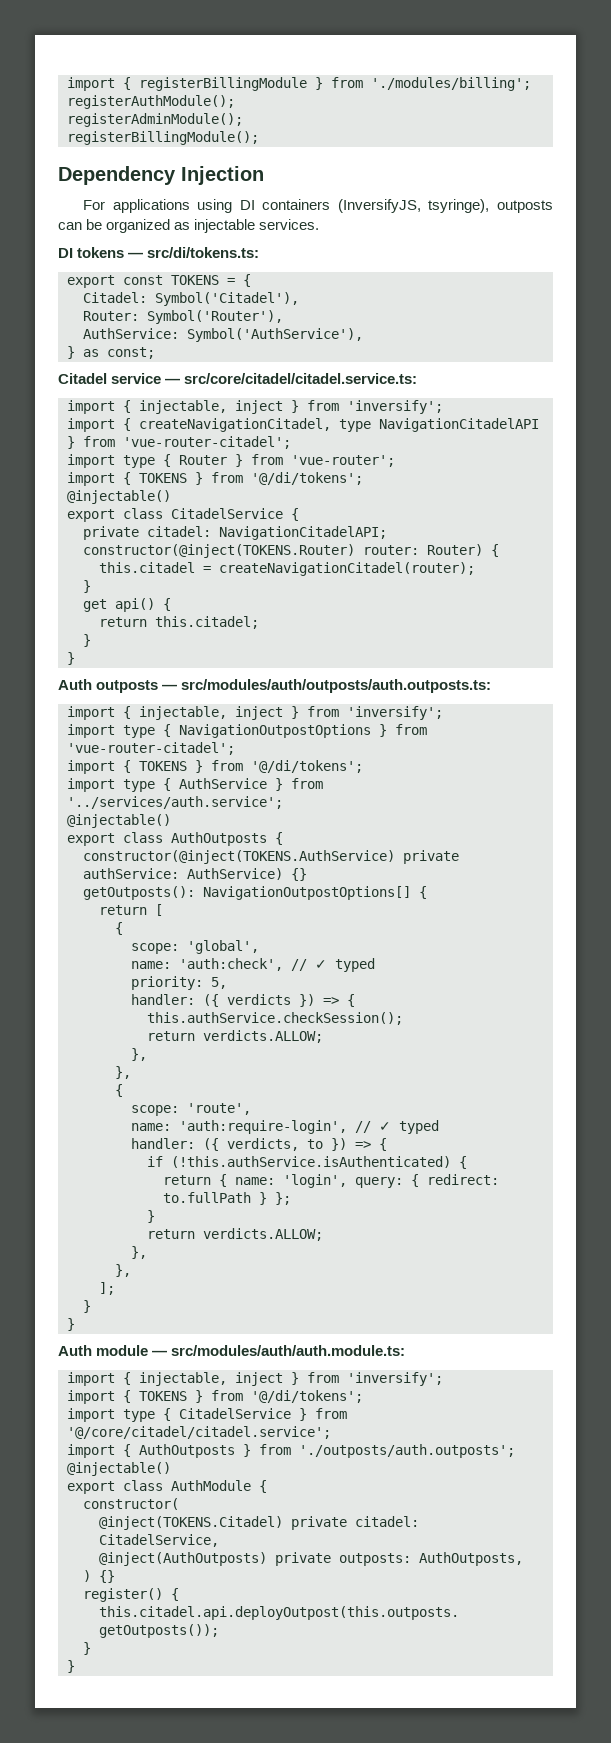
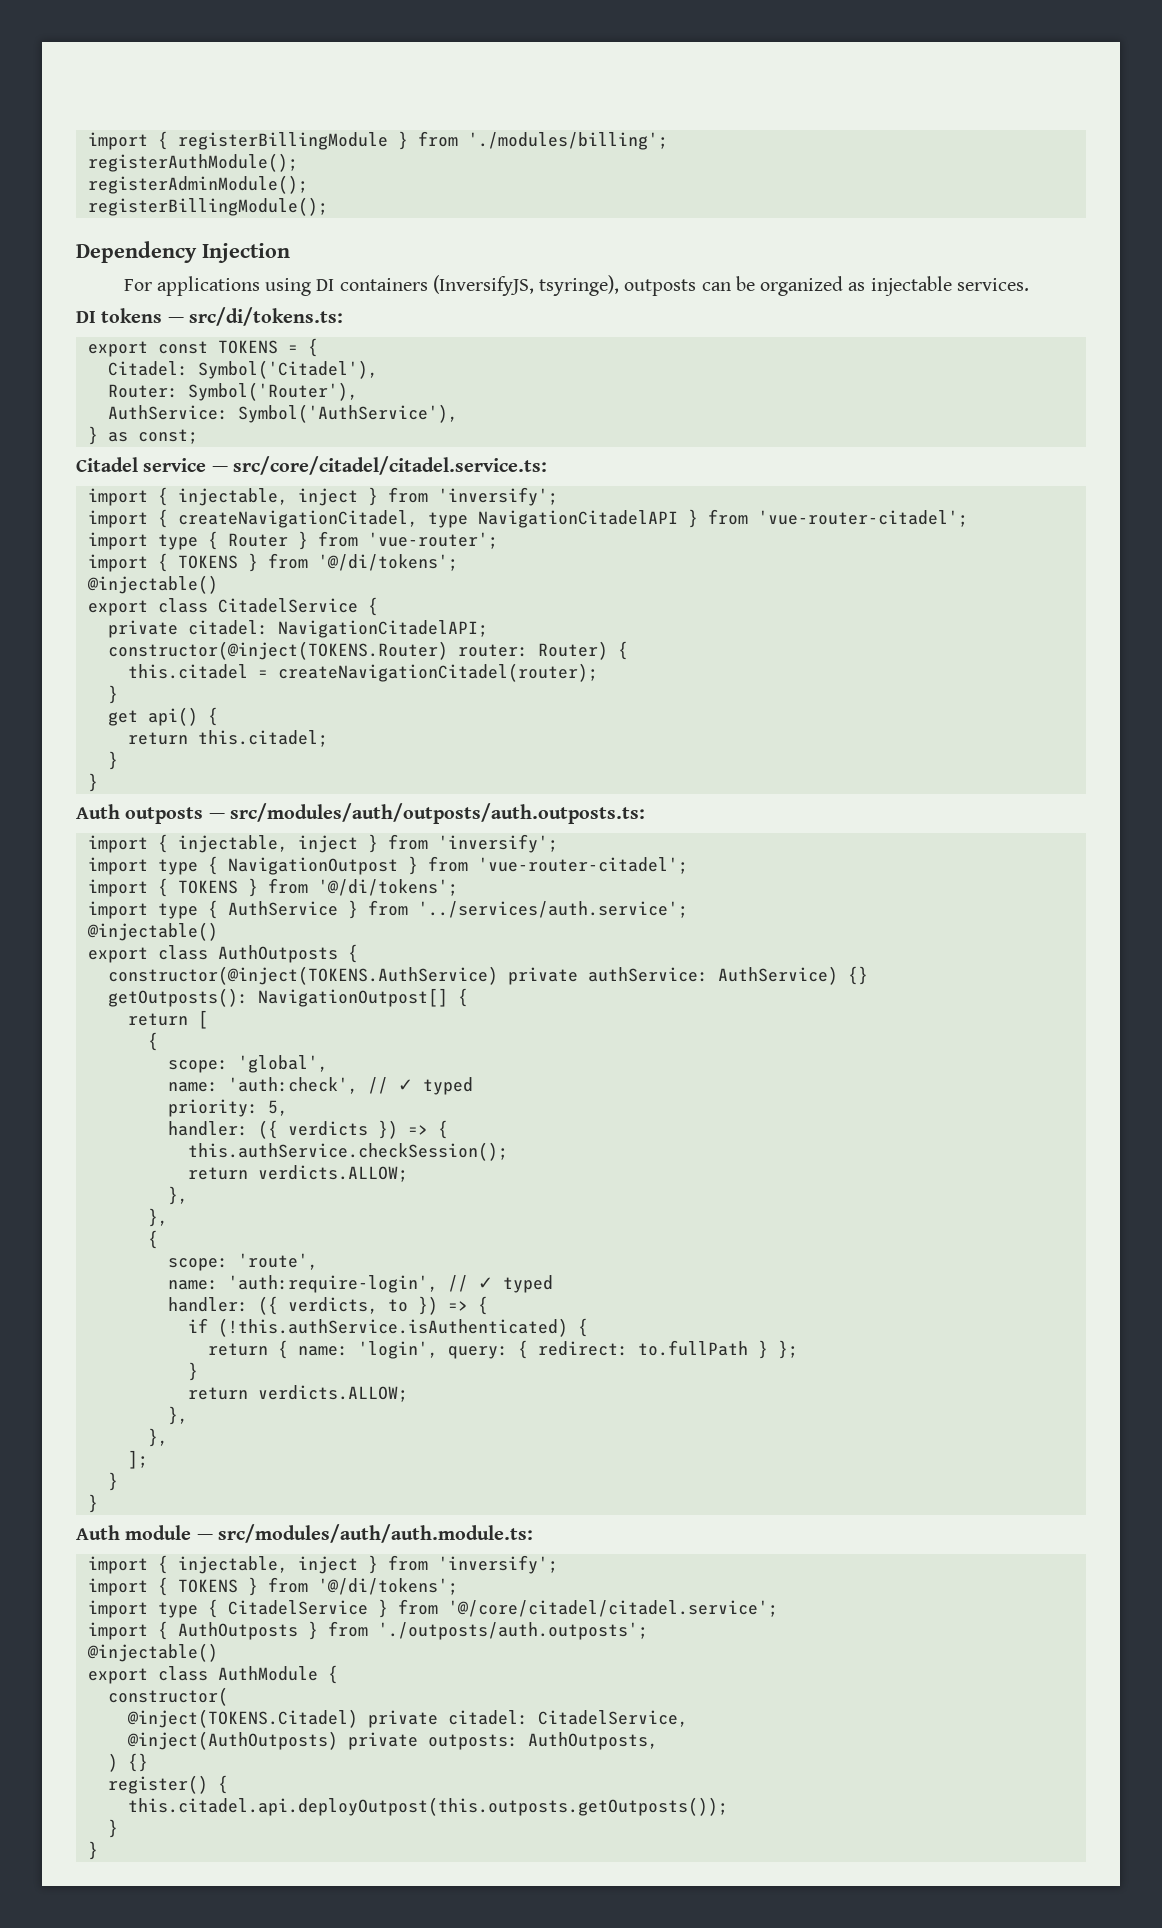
- import type { NavigationOutpostOptions } from 'vue-router-citadel';
+ import type { NavigationOutpost } from 'vue-router-citadel';
- getOutposts(): NavigationOutpostOptions[] {
+ getOutposts(): NavigationOutpost[] {

